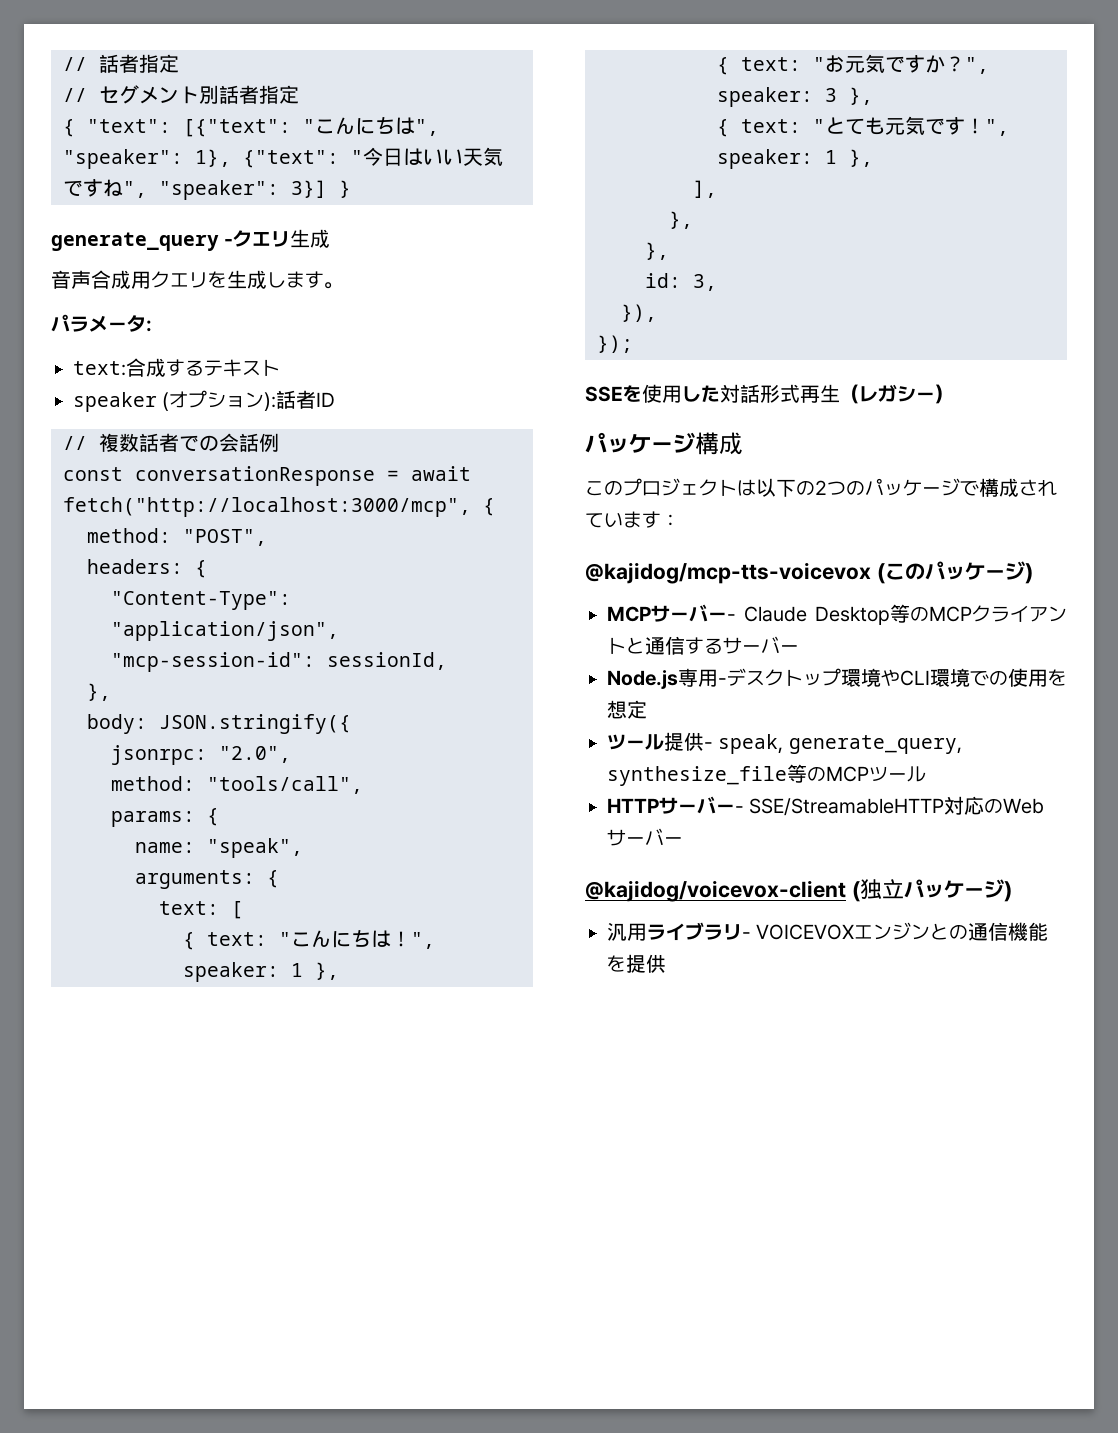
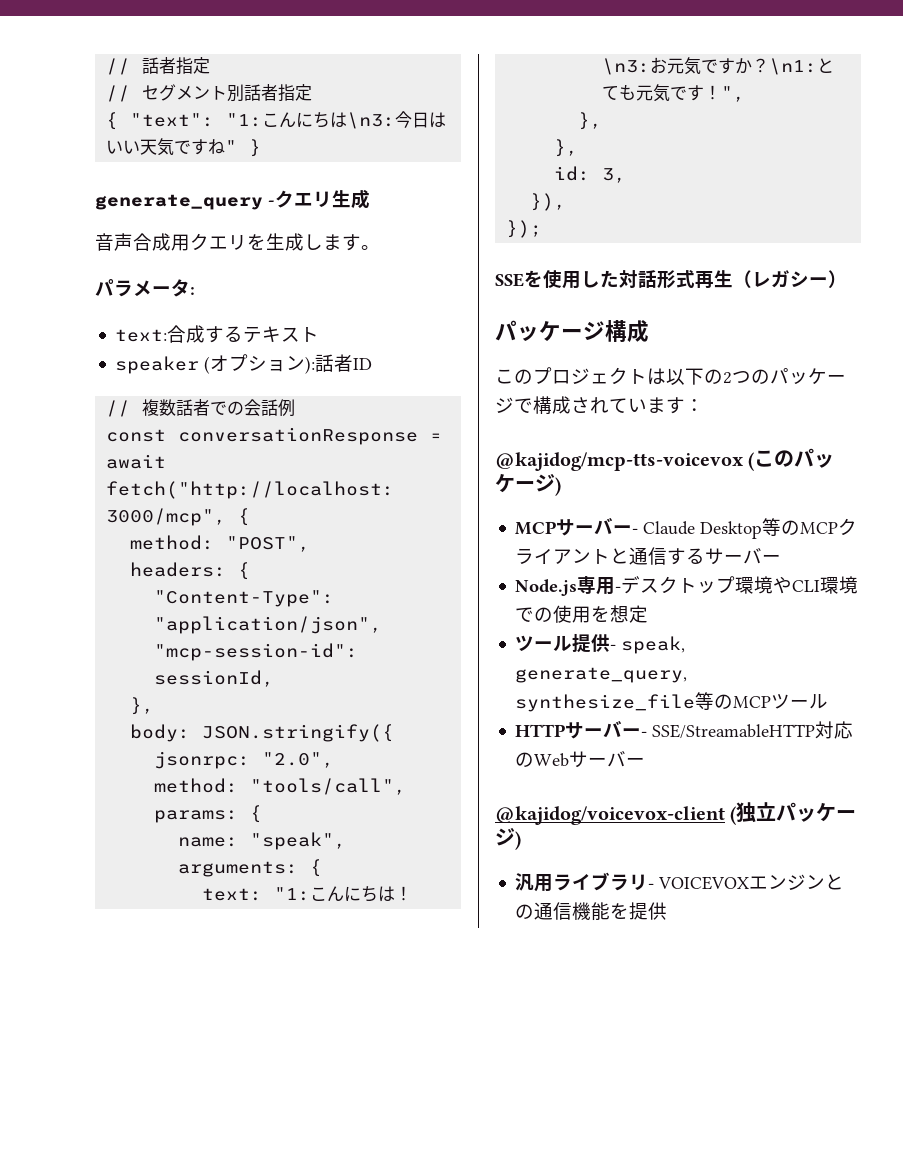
- { "text": [{"text": "こんにちは", "speaker": 1}, {"text": "今日はいい天気ですね", "speaker": 3}] }
+ { "text": "1:こんにちは\n3:今日はいい天気ですね" }
- text: [
- { text: "こんにちは！", speaker: 1 },
- { text: "お元気ですか？", speaker: 3 },
- { text: "とても元気です！", speaker: 1 },
- ],
+ text: "1:こんにちは！\n3:お元気ですか？\n1:とても元気です！",

